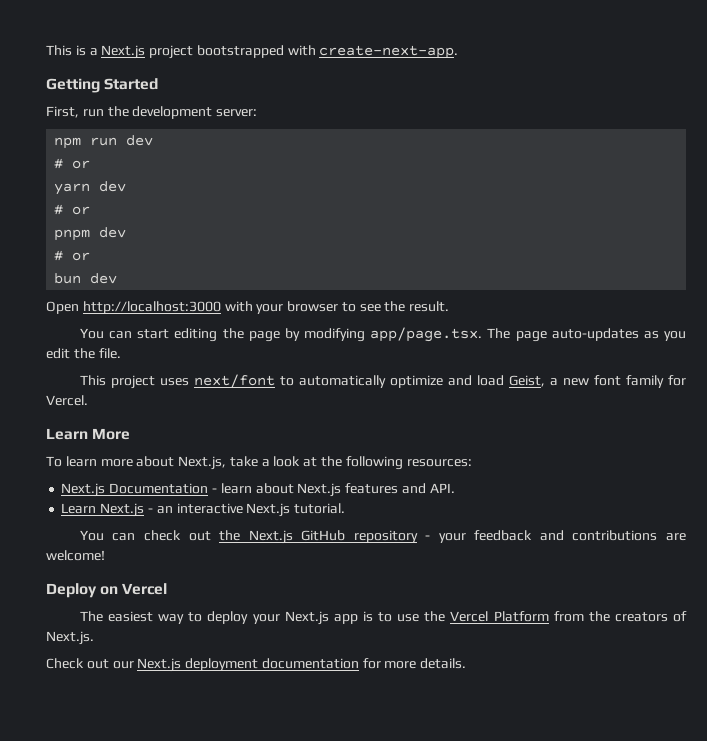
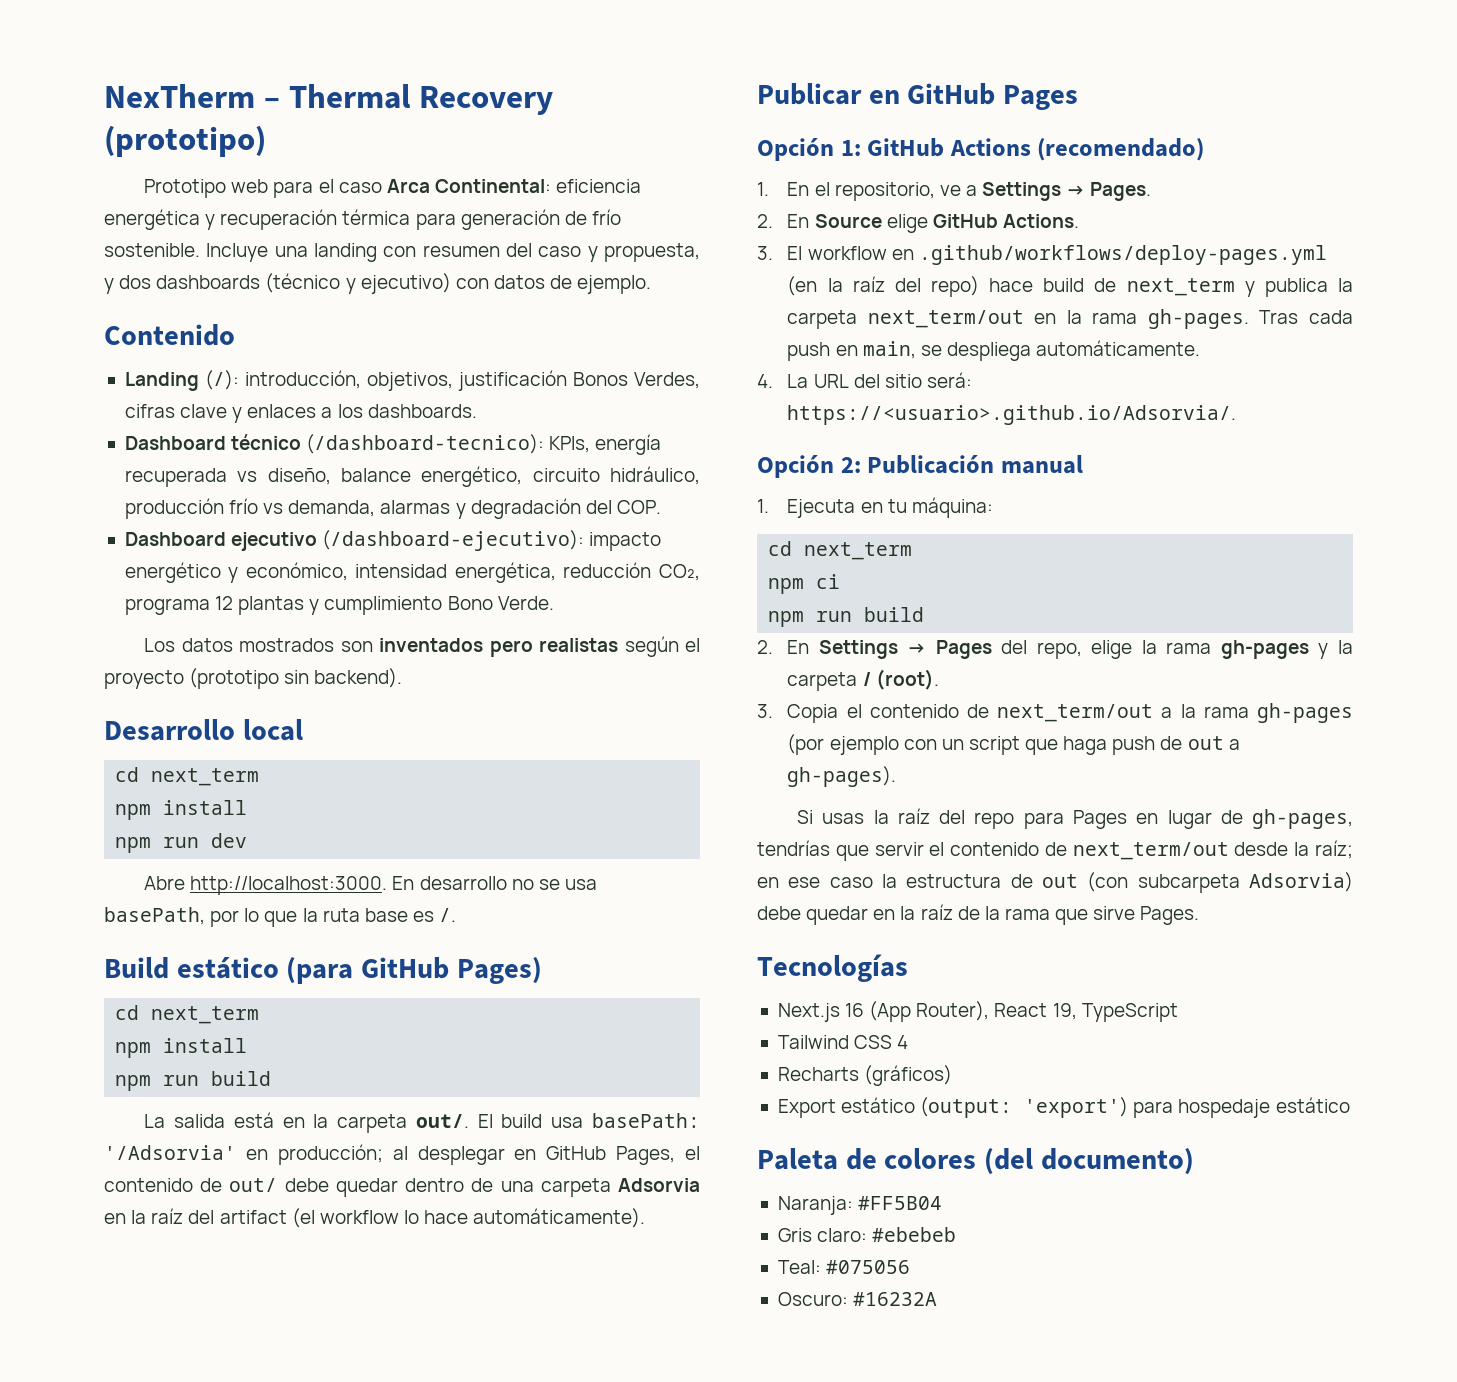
- This is a Next.js project bootstrapped with create-next-app.
- Getting Started
- First, run the development server:
+ NexTherm – Thermal Recovery (prototipo)
+ Prototipo web para el caso Arca Continental: eficiencia energética y recuperación térmica para generación de frío sostenible. Incluye una landing con resumen del caso y propuesta, y dos dashboards (técnico y ejecutivo) con datos de ejemplo.
+ Contenido
+ Landing (/): introducción, objetivos, justificación Bonos Verdes, cifras clave y enlaces a los dashboards.
+ Dashboard técnico (/dashboard-tecnico): KPIs, energía recuperada vs diseño, balance energético, circuito hidráulico, producción frío vs demanda, alarmas y degradación del COP.
+ Dashboard ejecutivo (/dashboard-ejecutivo): impacto energético y económico, intensidad energética, reducción CO₂, programa 12 plantas y cumplimiento Bono Verde.
+ Los datos mostrados son inventados pero realistas según el proyecto (prototipo sin backend).
+ Desarrollo local
+ cd next_term
+ npm install
  npm run dev
- # or
- yarn dev
- # or
- pnpm dev
- # or
- bun dev
- Open http://localhost:3000 with your browser to see the result.
- You can start editing the page by modifying app/page.tsx. The page auto-updates as you edit the file.
- This project uses next/font to automatically optimize and load Geist, a new font family for Vercel.
- Learn More
- To learn more about Next.js, take a look at the following resources:
- Next.js Documentation - learn about Next.js features and API.
- Learn Next.js - an interactive Next.js tutorial.
- You can check out the Next.js GitHub repository - your feedback and contributions are welcome!
- Deploy on Vercel
- The easiest way to deploy your Next.js app is to use the Vercel Platform from the creators of Next.js.
- Check out our Next.js deployment documentation for more details.
+ Abre http://localhost:3000. En desarrollo no se usa basePath, por lo que la ruta base es /.
+ Build estático (para GitHub Pages)
+ cd next_term
+ npm install
+ npm run build
+ La salida está en la carpeta out/. El build usa basePath: '/Adsorvia' en producción; al desplegar en GitHub Pages, el contenido de out/ debe quedar dentro de una carpeta Adsorvia en la raíz del artifact (el workflow lo hace automáticamente).
+ Publicar en GitHub Pages
+ Opción 1: GitHub Actions (recomendado)
+ 1. En el repositorio, ve a Settings → Pages.
+ 2. En Source elige GitHub Actions.
+ 3. El workflow en .github/workflows/deploy-pages.yml (en la raíz del repo) hace build de next_term y publica la carpeta next_term/out en la rama gh-pages. Tras cada push en main, se despliega automáticamente.
+ 4. La URL del sitio será: https://<usuario>.github.io/Adsorvia/.
+ Opción 2: Publicación manual
+ 1. Ejecuta en tu máquina:
+ cd next_term
+ npm ci
+ npm run build
+ 2. En Settings → Pages del repo, elige la rama gh-pages y la carpeta / (root).
+ 3. Copia el contenido de next_term/out a la rama gh-pages (por ejemplo con un script que haga push de out a gh-pages).
+ Si usas la raíz del repo para Pages en lugar de gh-pages, tendrías que servir el contenido de next_term/out desde la raíz; en ese caso la estructura de out (con subcarpeta Adsorvia) debe quedar en la raíz de la rama que sirve Pages.
+ Tecnologías
+ Next.js 16 (App Router), React 19, TypeScript
+ Tailwind CSS 4
+ Recharts (gráficos)
+ Export estático (output: 'export') para hospedaje estático
+ Paleta de colores (del documento)
+ Naranja: #FF5B04
+ Gris claro: #ebebeb
+ Teal: #075056
+ Oscuro: #16232A

